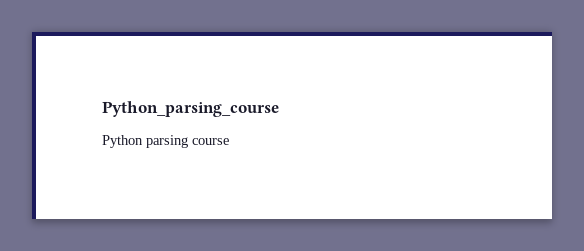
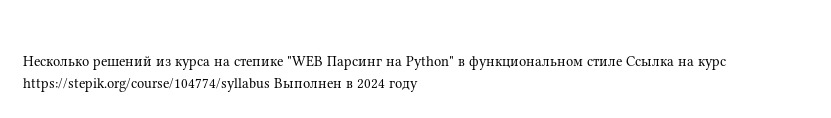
- Python_parsing_course
- Python parsing course
+ Несколько решений из курса на степике "WEB Парсинг на Python" в функциональном стиле Ссылка на курс https://stepik.org/course/104774/syllabus Выполнен в 2024 году

